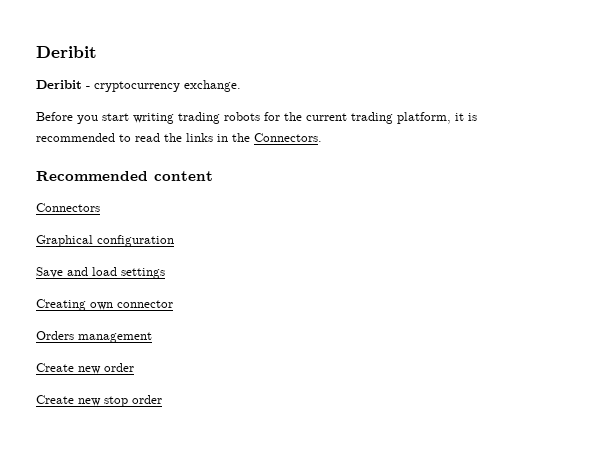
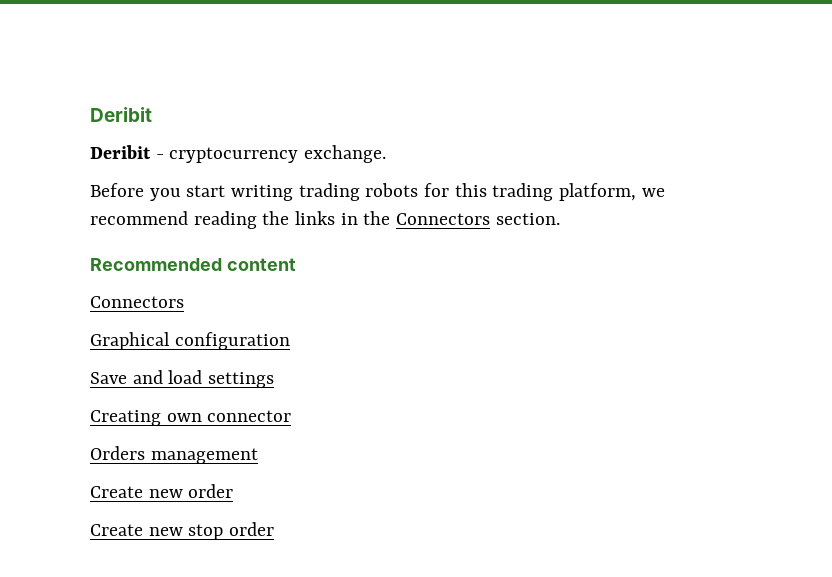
- Before you start writing trading robots for the current trading platform, it is recommended to read the links in the Connectors.
+ Before you start writing trading robots for this trading platform, we recommend reading the links in the Connectors section.

